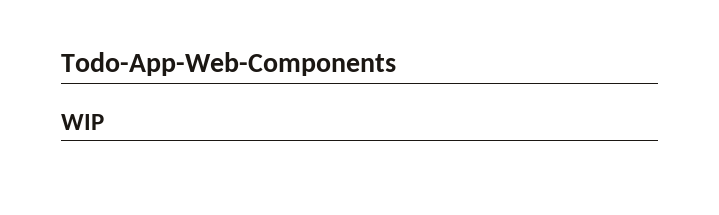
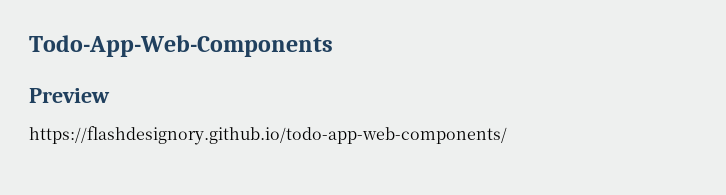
- WIP
+ Preview
+ https://flashdesignory.github.io/todo-app-web-components/

